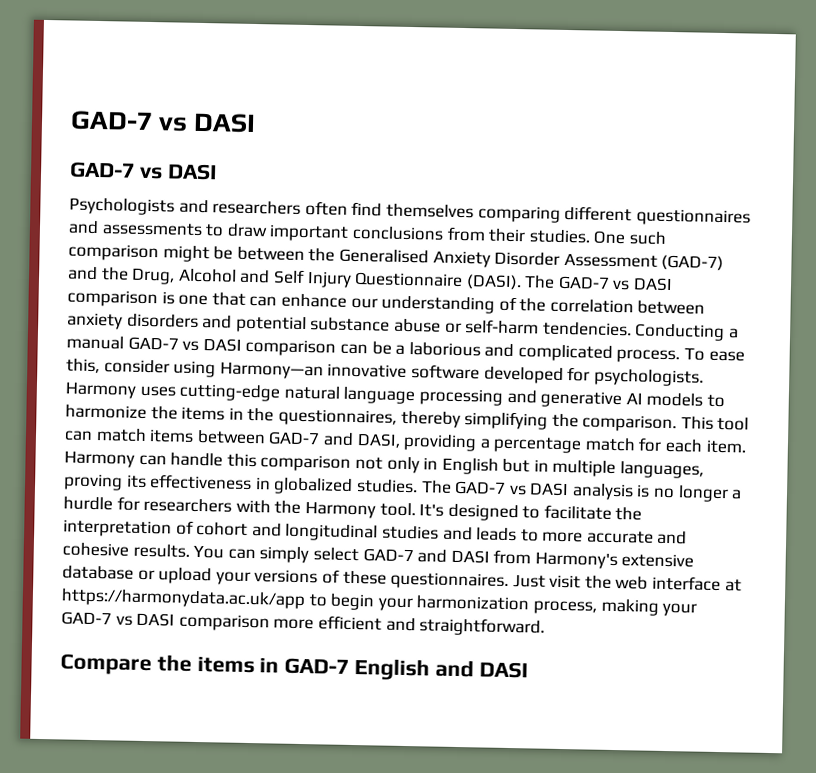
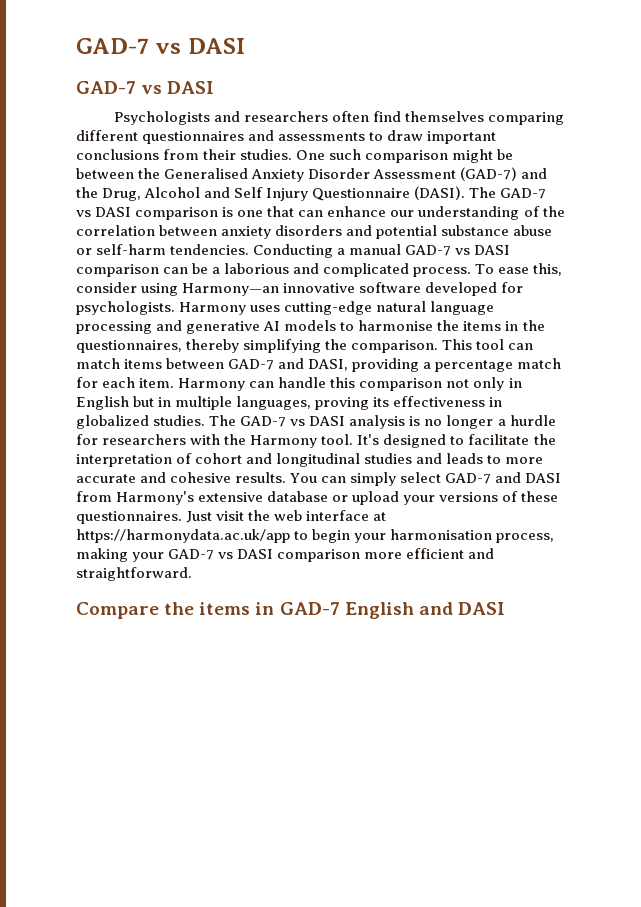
- Harmony uses cutting-edge natural language processing and generative AI models to harmonize the items in the questionnaires, thereby simplifying the comparison.
+ Harmony uses cutting-edge natural language processing and generative AI models to harmonise the items in the questionnaires, thereby simplifying the comparison.
- Just visit the web interface at https://harmonydata.ac.uk/app to begin your harmonization process, making your GAD-7 vs DASI comparison more efficient and straightforward.
+ Just visit the web interface at https://harmonydata.ac.uk/app to begin your harmonisation process, making your GAD-7 vs DASI comparison more efficient and straightforward.

